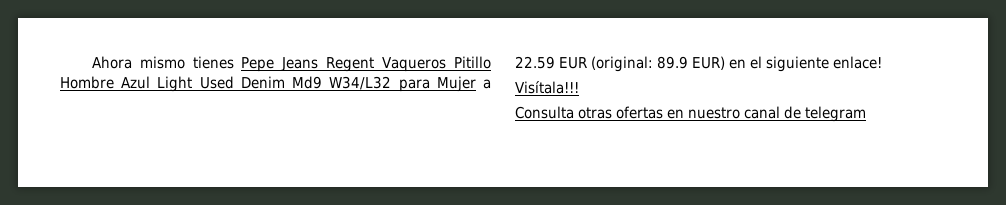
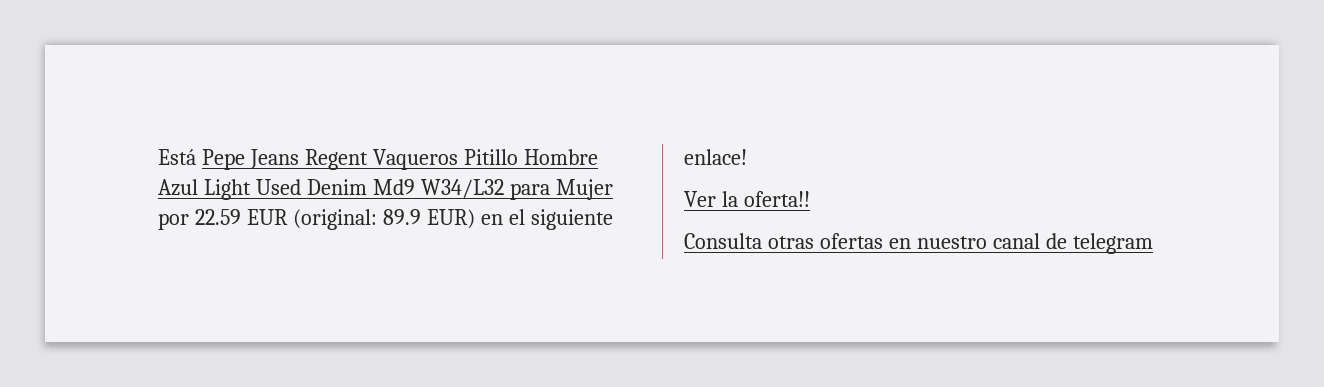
- Ahora mismo tienes Pepe Jeans Regent Vaqueros Pitillo Hombre Azul Light Used Denim Md9 W34/L32 para Mujer a 22.59 EUR (original: 89.9 EUR) en el siguiente enlace!
+ Está Pepe Jeans Regent Vaqueros Pitillo Hombre Azul Light Used Denim Md9 W34/L32 para Mujer por 22.59 EUR (original: 89.9 EUR) en el siguiente enlace!
- Visítala!!!
+ Ver la oferta!!

